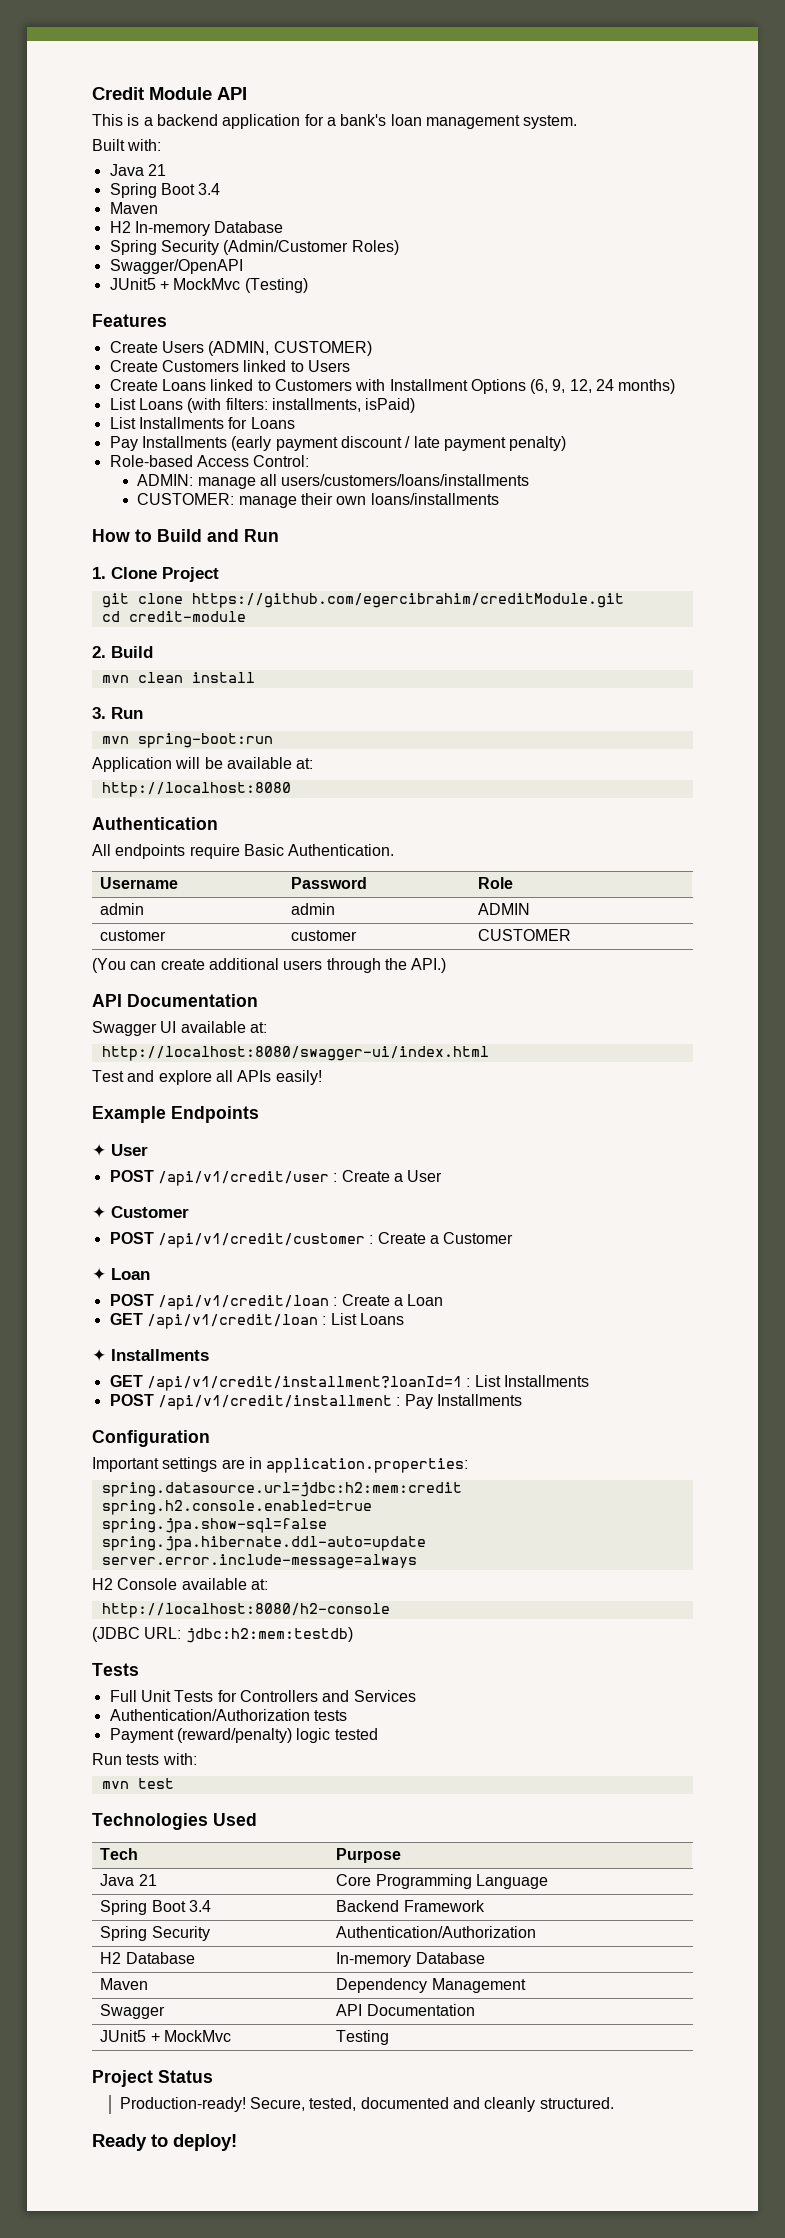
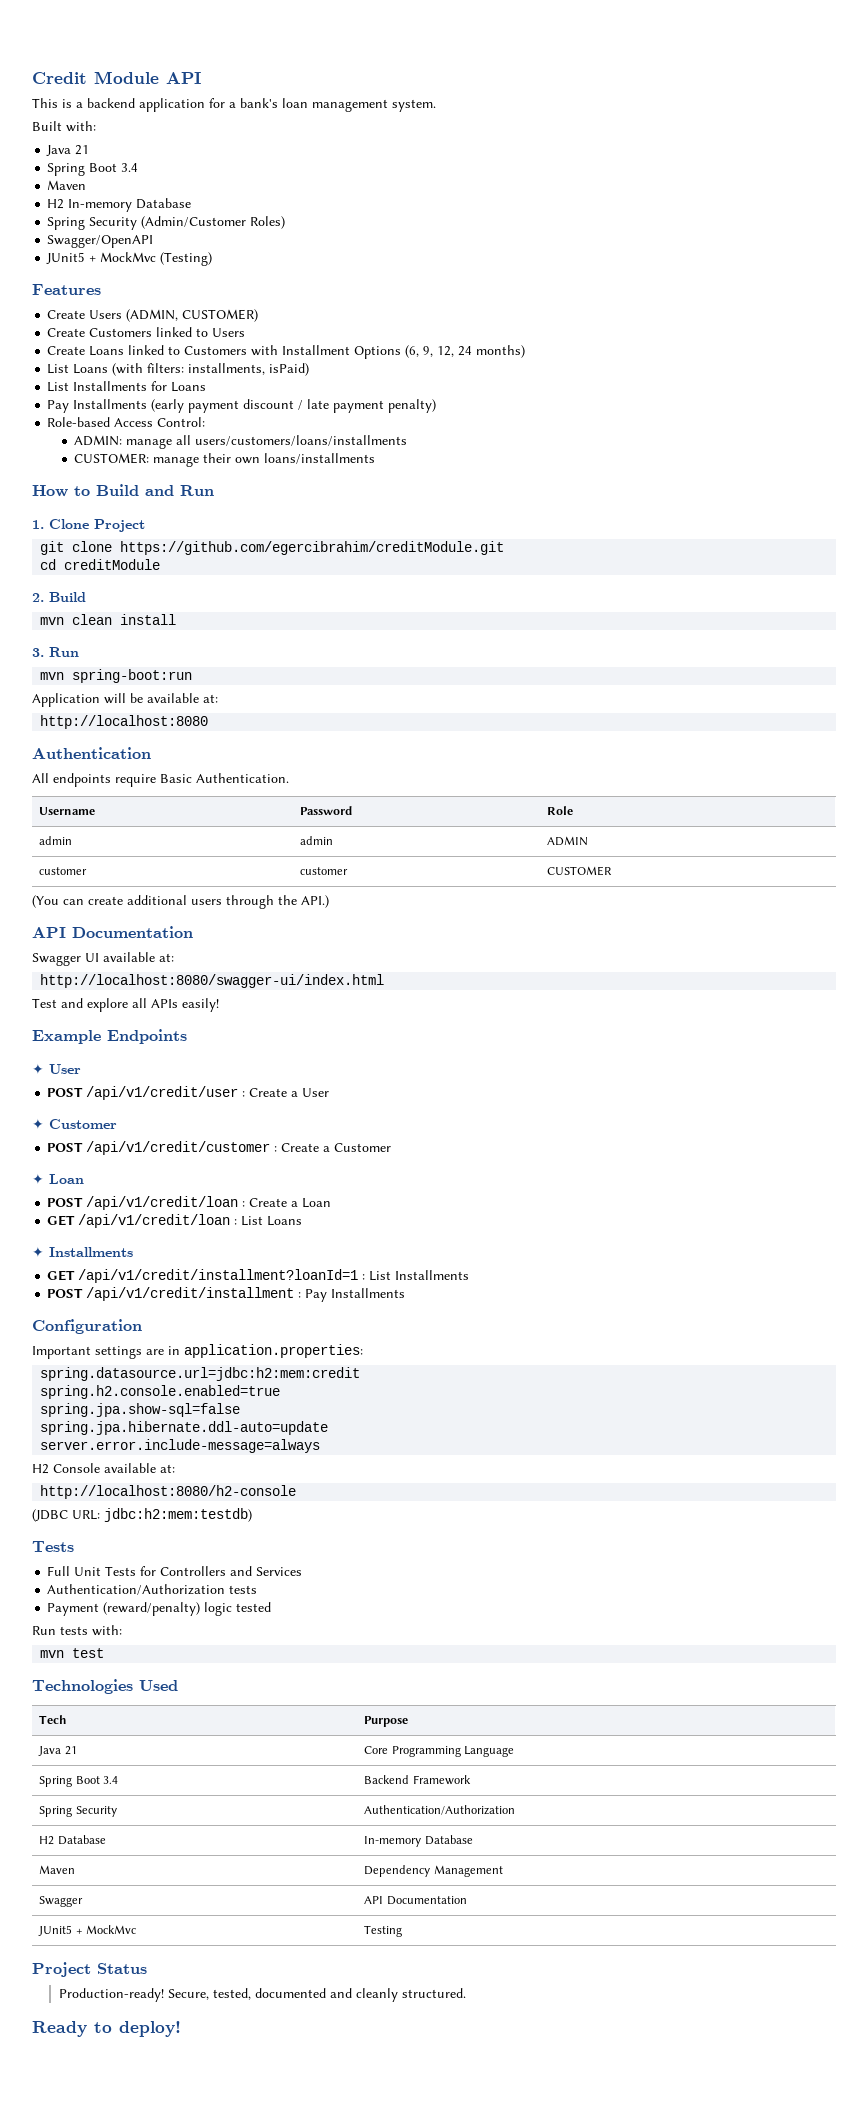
- cd credit-module
+ cd creditModule

